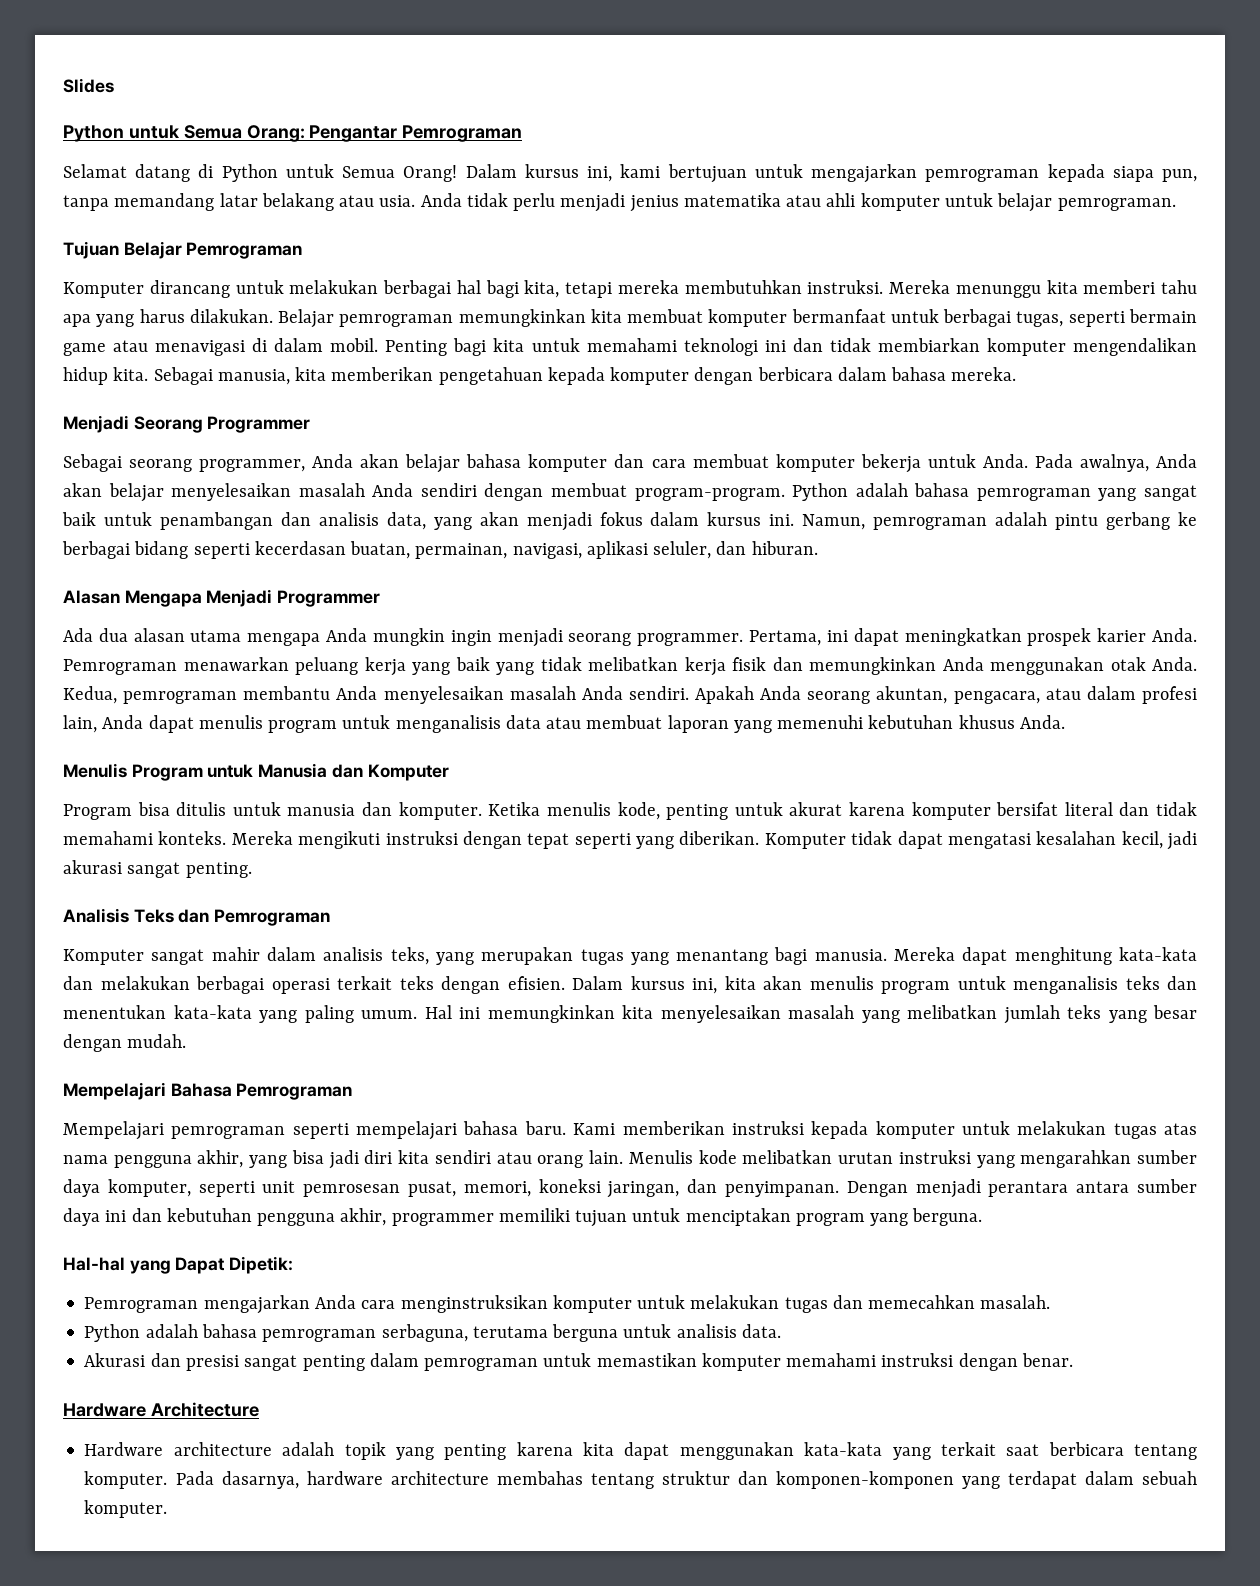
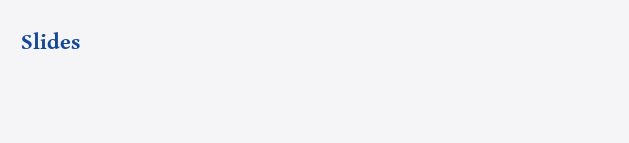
- Python untuk Semua Orang: Pengantar Pemrograman
- Selamat datang di Python untuk Semua Orang! Dalam kursus ini, kami bertujuan untuk mengajarkan pemrograman kepada siapa pun, tanpa memandang latar belakang atau usia. Anda tidak perlu menjadi jenius matematika atau ahli komputer untuk belajar pemrograman.
- Tujuan Belajar Pemrograman
- Komputer dirancang untuk melakukan berbagai hal bagi kita, tetapi mereka membutuhkan instruksi. Mereka menunggu kita memberi tahu apa yang harus dilakukan. Belajar pemrograman memungkinkan kita membuat komputer bermanfaat untuk berbagai tugas, seperti bermain game atau menavigasi di dalam mobil. Penting bagi kita untuk memahami teknologi ini dan tidak membiarkan komputer mengendalikan hidup kita. Sebagai manusia, kita memberikan pengetahuan kepada komputer dengan berbicara dalam bahasa mereka.
- Menjadi Seorang Programmer
- Sebagai seorang programmer, Anda akan belajar bahasa komputer dan cara membuat komputer bekerja untuk Anda. Pada awalnya, Anda akan belajar menyelesaikan masalah Anda sendiri dengan membuat program-program. Python adalah bahasa pemrograman yang sangat baik untuk penambangan dan analisis data, yang akan menjadi fokus dalam kursus ini. Namun, pemrograman adalah pintu gerbang ke berbagai bidang seperti kecerdasan buatan, permainan, navigasi, aplikasi seluler, dan hiburan.
- Alasan Mengapa Menjadi Programmer
- Ada dua alasan utama mengapa Anda mungkin ingin menjadi seorang programmer. Pertama, ini dapat meningkatkan prospek karier Anda. Pemrograman menawarkan peluang kerja yang baik yang tidak melibatkan kerja fisik dan memungkinkan Anda menggunakan otak Anda. Kedua, pemrograman membantu Anda menyelesaikan masalah Anda sendiri. Apakah Anda seorang akuntan, pengacara, atau dalam profesi lain, Anda dapat menulis program untuk menganalisis data atau membuat laporan yang memenuhi kebutuhan khusus Anda.
- Menulis Program untuk Manusia dan Komputer
- Program bisa ditulis untuk manusia dan komputer. Ketika menulis kode, penting untuk akurat karena komputer bersifat literal dan tidak memahami konteks. Mereka mengikuti instruksi dengan tepat seperti yang diberikan. Komputer tidak dapat mengatasi kesalahan kecil, jadi akurasi sangat penting.
- Analisis Teks dan Pemrograman
- Komputer sangat mahir dalam analisis teks, yang merupakan tugas yang menantang bagi manusia. Mereka dapat menghitung kata-kata dan melakukan berbagai operasi terkait teks dengan efisien. Dalam kursus ini, kita akan menulis program untuk menganalisis teks dan menentukan kata-kata yang paling umum. Hal ini memungkinkan kita menyelesaikan masalah yang melibatkan jumlah teks yang besar dengan mudah.
- Mempelajari Bahasa Pemrograman
- Mempelajari pemrograman seperti mempelajari bahasa baru. Kami memberikan instruksi kepada komputer untuk melakukan tugas atas nama pengguna akhir, yang bisa jadi diri kita sendiri atau orang lain. Menulis kode melibatkan urutan instruksi yang mengarahkan sumber daya komputer, seperti unit pemrosesan pusat, memori, koneksi jaringan, dan penyimpanan. Dengan menjadi perantara antara sumber daya ini dan kebutuhan pengguna akhir, programmer memiliki tujuan untuk menciptakan program yang berguna.
- Hal-hal yang Dapat Dipetik:
- Pemrograman mengajarkan Anda cara menginstruksikan komputer untuk melakukan tugas dan memecahkan masalah.
- Python adalah bahasa pemrograman serbaguna, terutama berguna untuk analisis data.
- Akurasi dan presisi sangat penting dalam pemrograman untuk memastikan komputer memahami instruksi dengan benar.
- Hardware Architecture
- Hardware architecture adalah topik yang penting karena kita dapat menggunakan kata-kata yang terkait saat berbicara tentang komputer. Pada dasarnya, hardware architecture membahas tentang struktur dan komponen-komponen yang terdapat dalam sebuah komputer.

